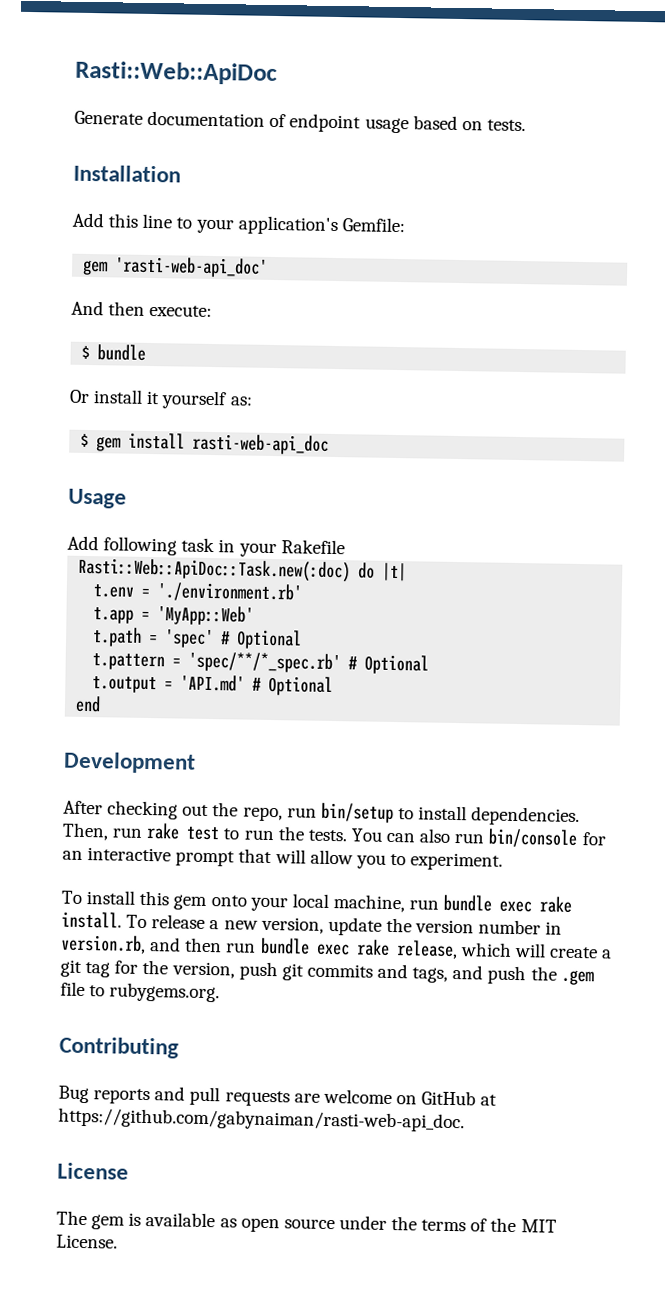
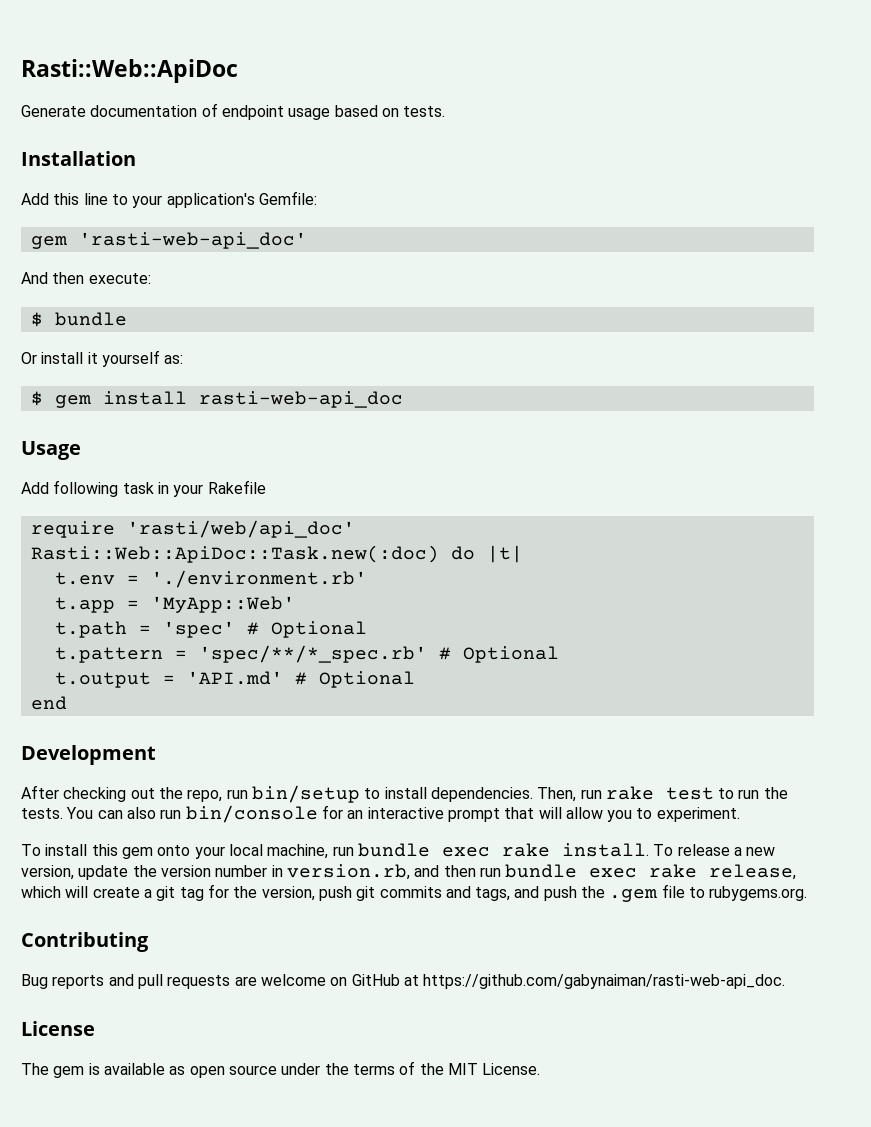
+ require 'rasti/web/api_doc'

